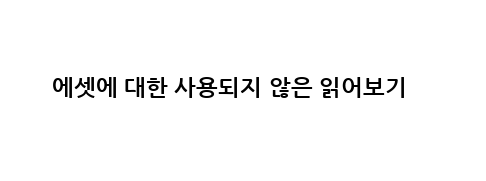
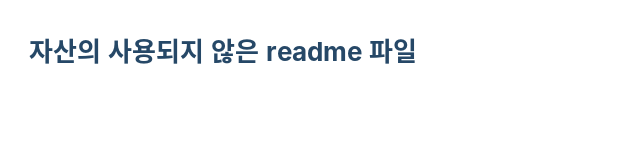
- 에셋에 대한 사용되지 않은 읽어보기
+ 자산의 사용되지 않은 readme 파일

